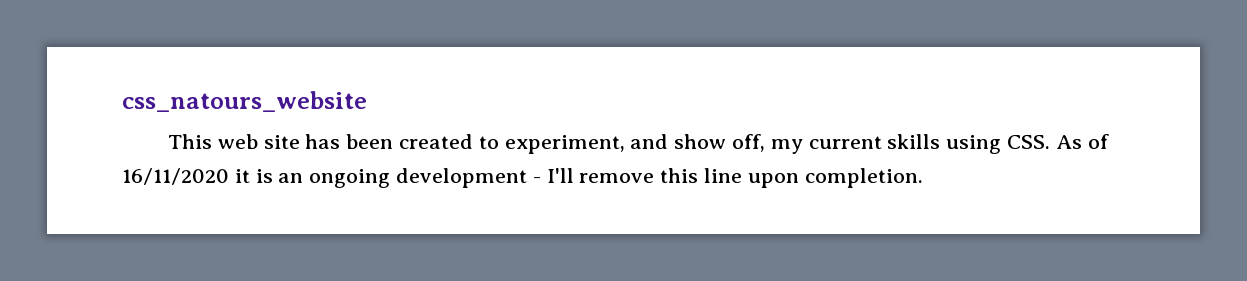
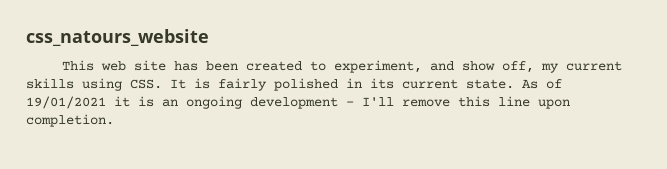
- This web site has been created to experiment, and show off, my current skills using CSS. As of 16/11/2020 it is an ongoing development - I'll remove this line upon completion.
+ This web site has been created to experiment, and show off, my current skills using CSS. It is fairly polished in its current state. As of 19/01/2021 it is an ongoing development - I'll remove this line upon completion.

